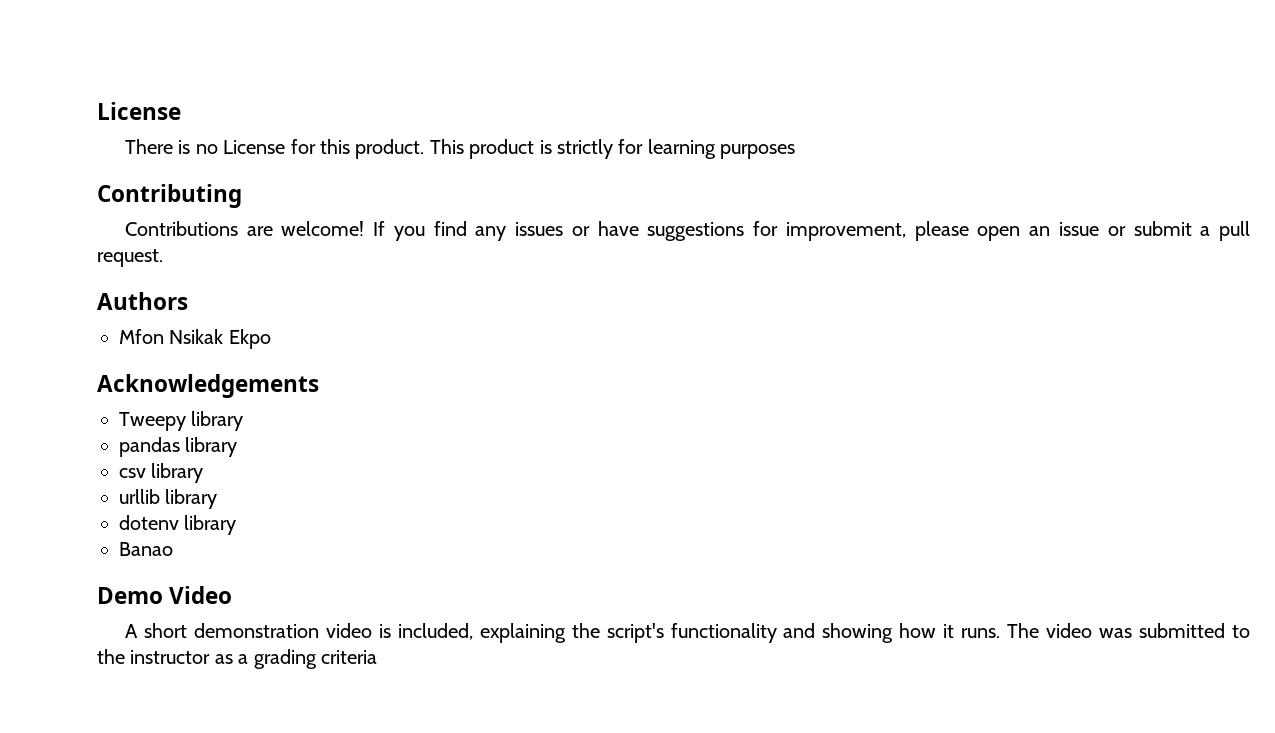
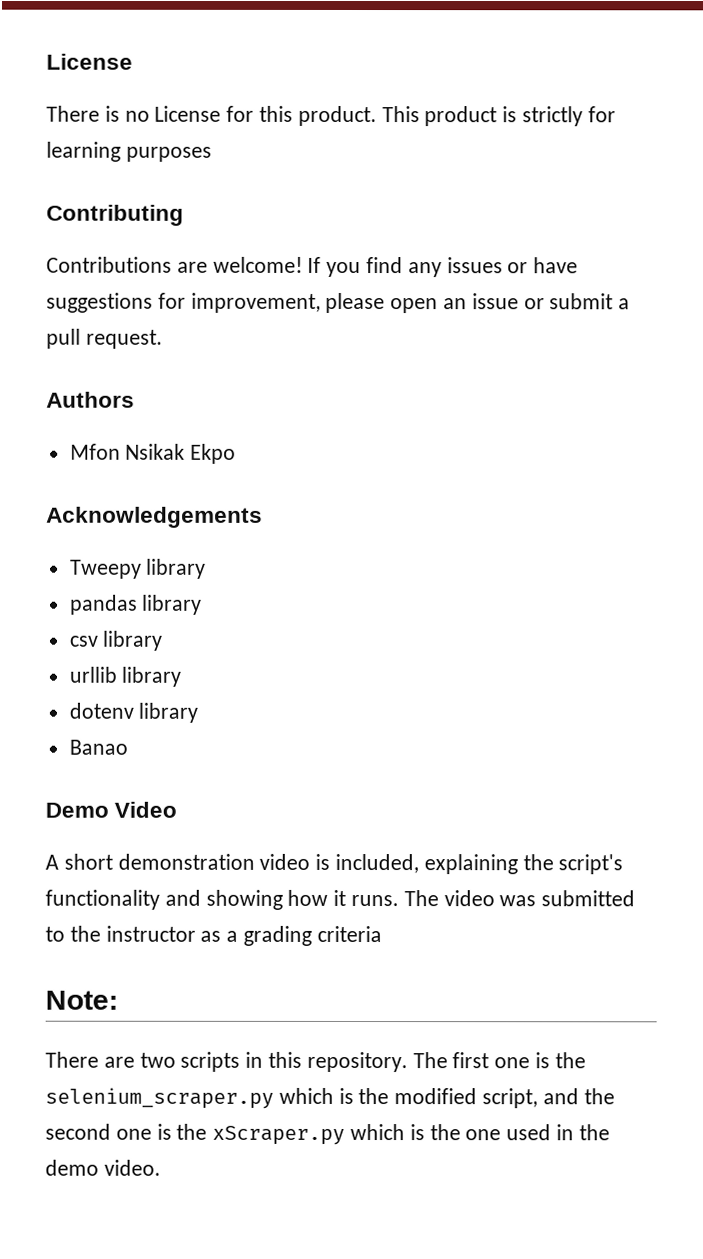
+ Note:
+ There are two scripts in this repository. The first one is the selenium_scraper.py which is the modified script, and the second one is the xScraper.py which is the one used in the demo video.

